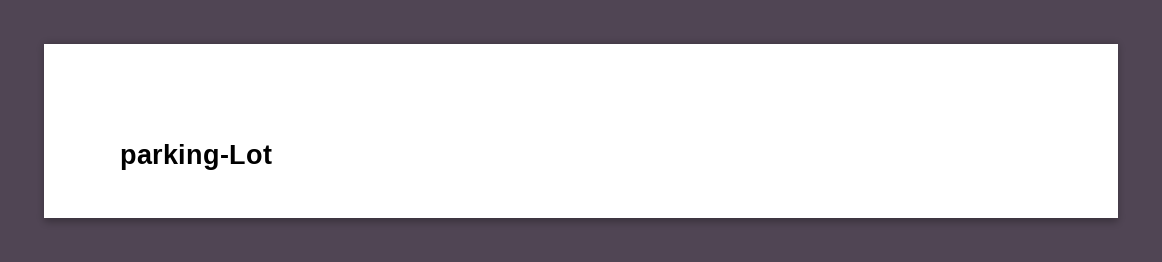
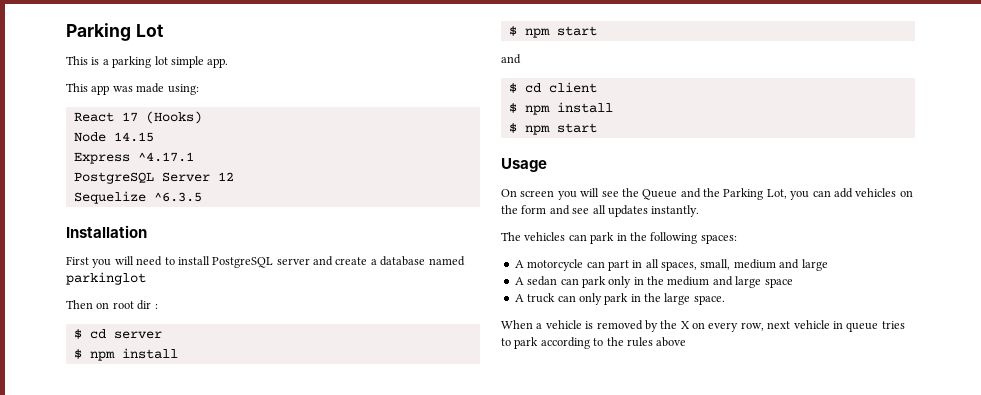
- parking-Lot
+ Parking Lot
+ This is a parking lot simple app.
+ This app was made using:
+ React 17 (Hooks)
+ Node 14.15
+ Express ^4.17.1
+ PostgreSQL Server 12
+ Sequelize ^6.3.5
+ Installation
+ First you will need to install PostgreSQL server and create a database named parkinglot
+ Then on root dir :
+ $ cd server
+ $ npm install
+ $ npm start
+ and
+ $ cd client
+ $ npm install
+ $ npm start
+ Usage
+ On screen you will see the Queue and the Parking Lot, you can add vehicles on the form and see all updates instantly.
+ The vehicles can park in the following spaces:
+ A motorcycle can part in all spaces, small, medium and large
+ A sedan can park only in the medium and large space
+ A truck can only park in the large space.
+ When a vehicle is removed by the X on every row, next vehicle in queue tries to park according to the rules above

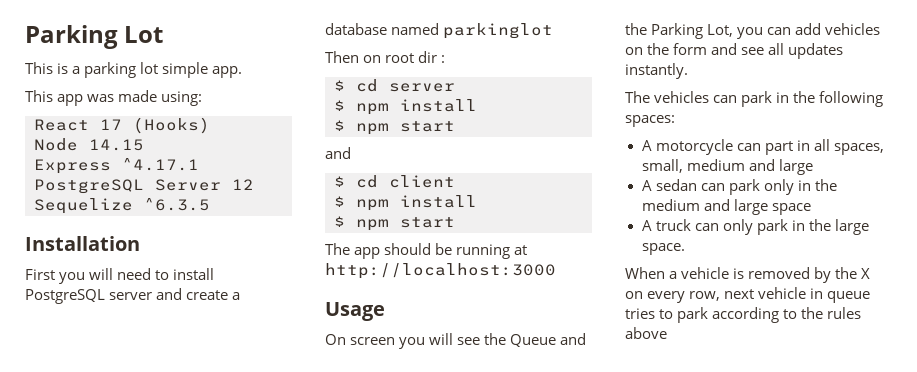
+ The app should be running at http://localhost:3000

